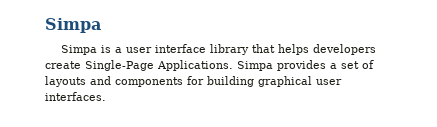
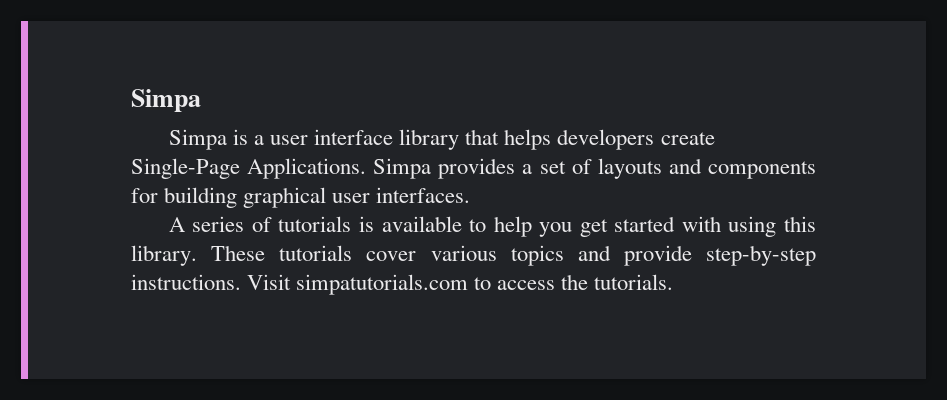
+ A series of tutorials is available to help you get started with using this library. These tutorials cover various topics and provide step-by-step instructions. Visit simpatutorials.com to access the tutorials.

